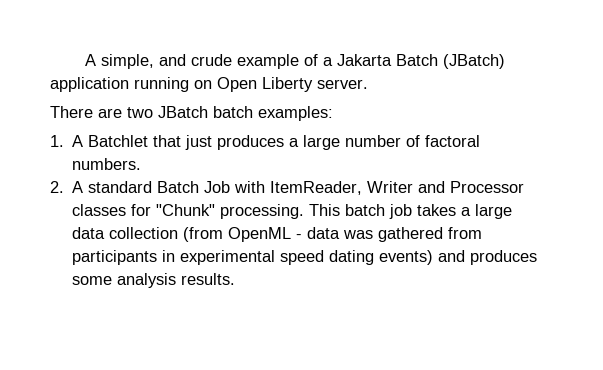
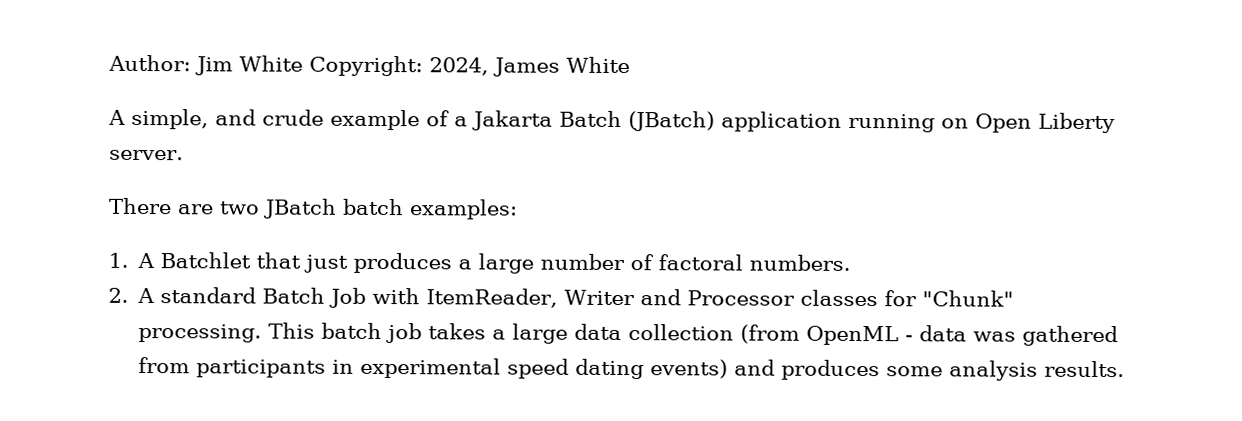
+ Author: Jim White Copyright: 2024, James White

